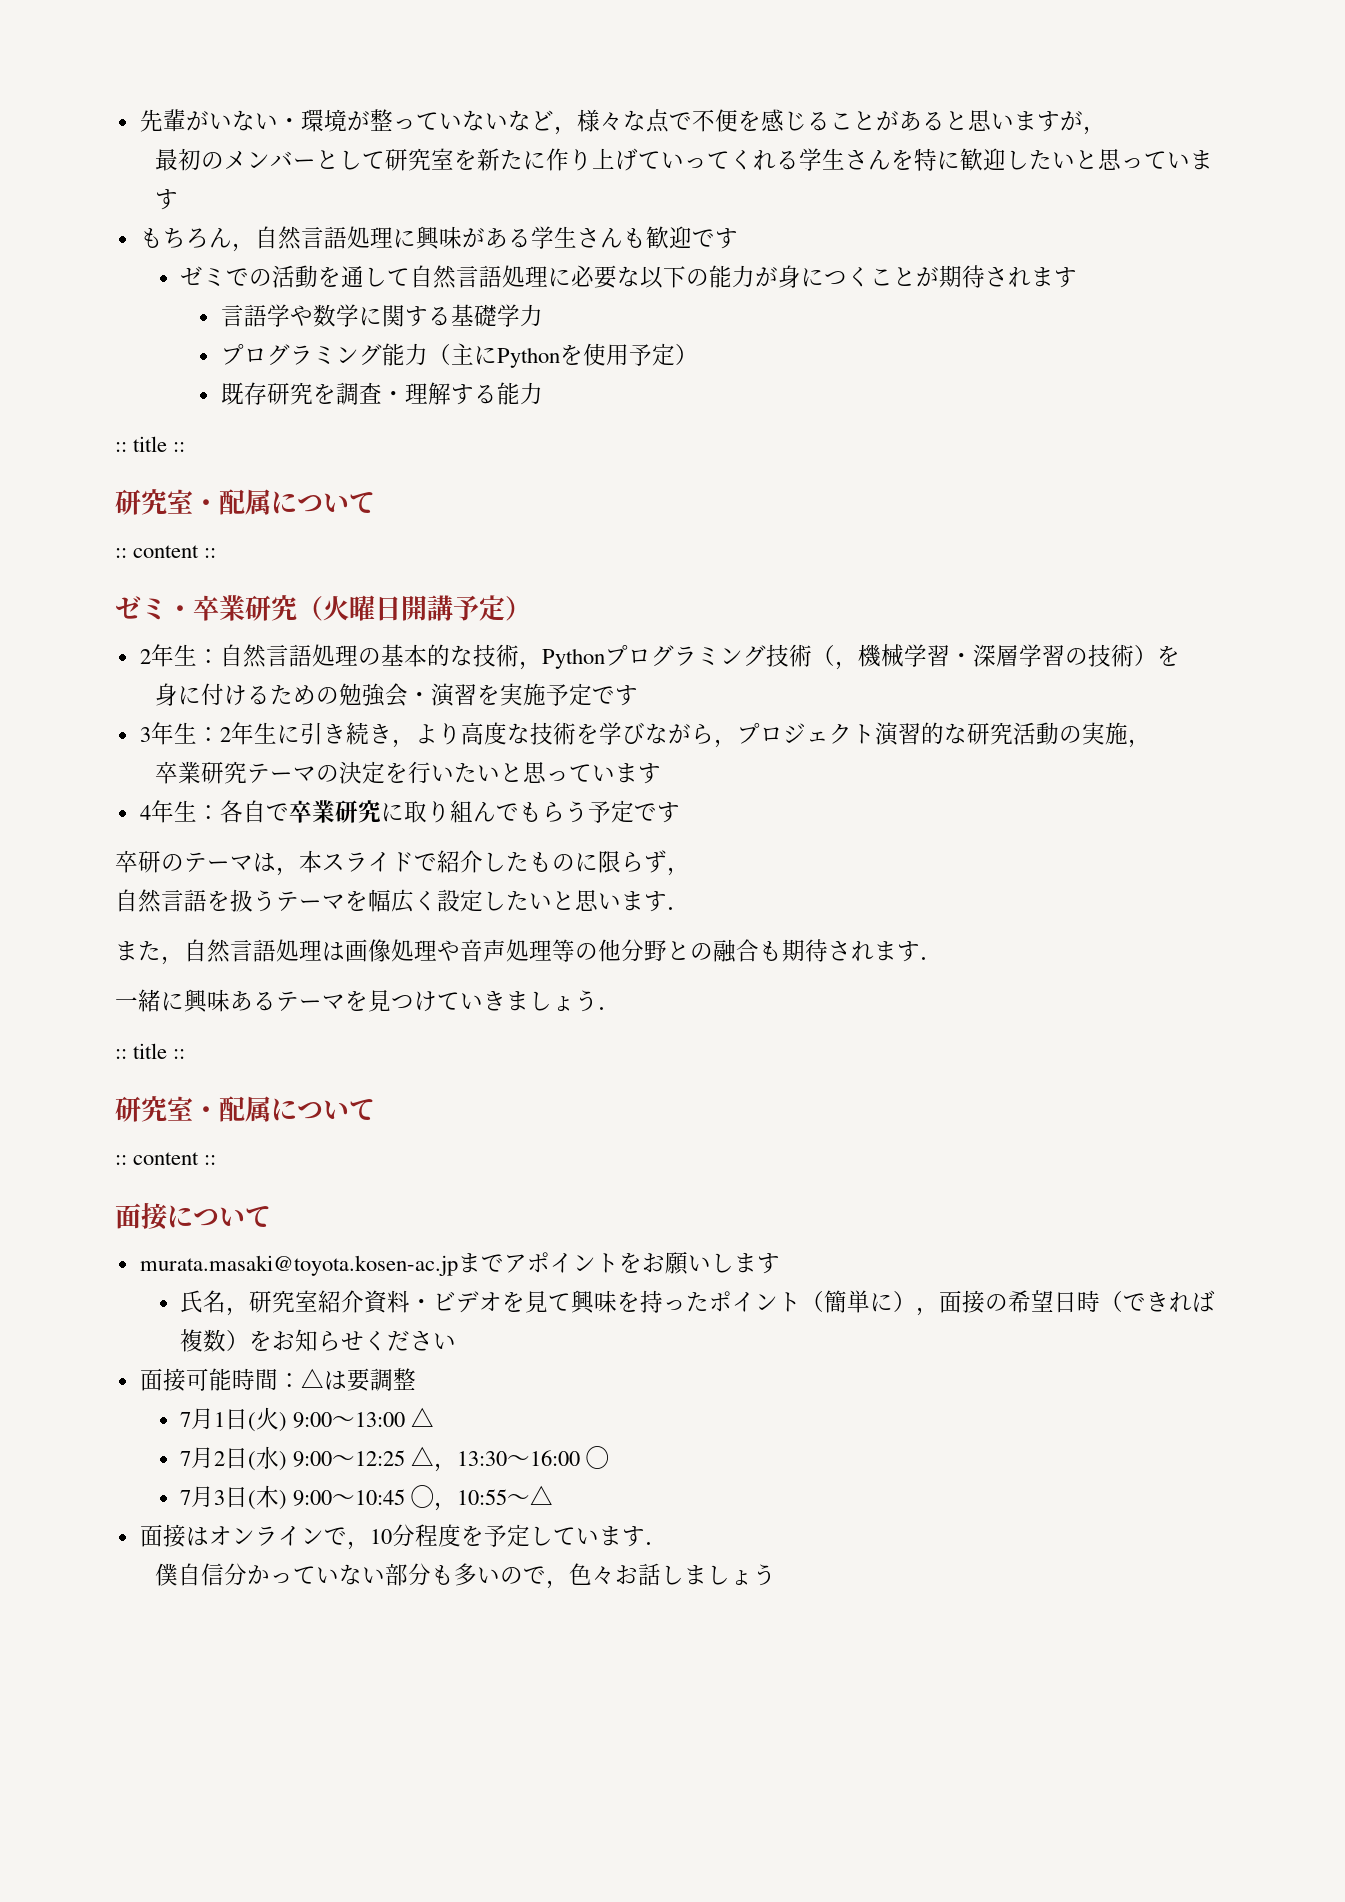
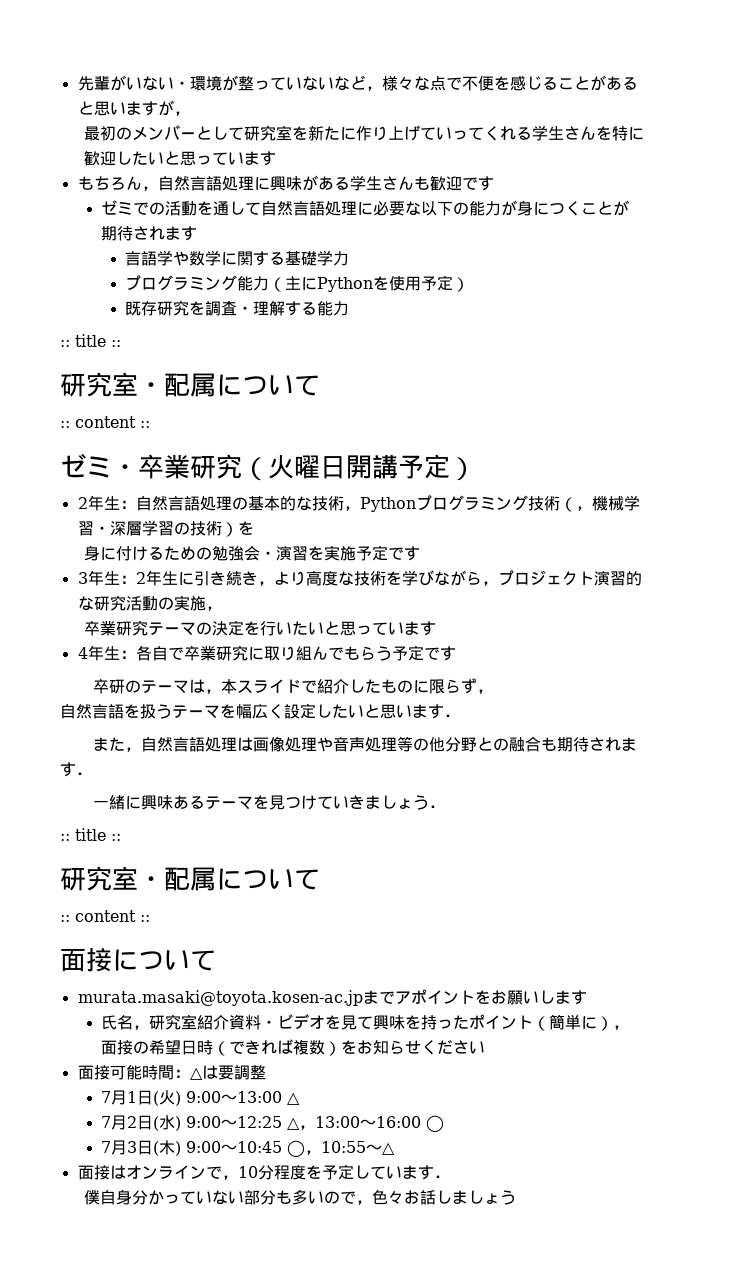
- 7月2日(水) 9:00〜12:25 △，13:30〜16:00 ◯
+ 7月2日(水) 9:00〜12:25 △，13:00〜16:00 ◯
- 僕自信分かっていない部分も多いので，色々お話しましょう
+ 僕自身分かっていない部分も多いので，色々お話しましょう

